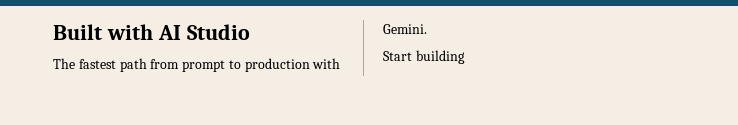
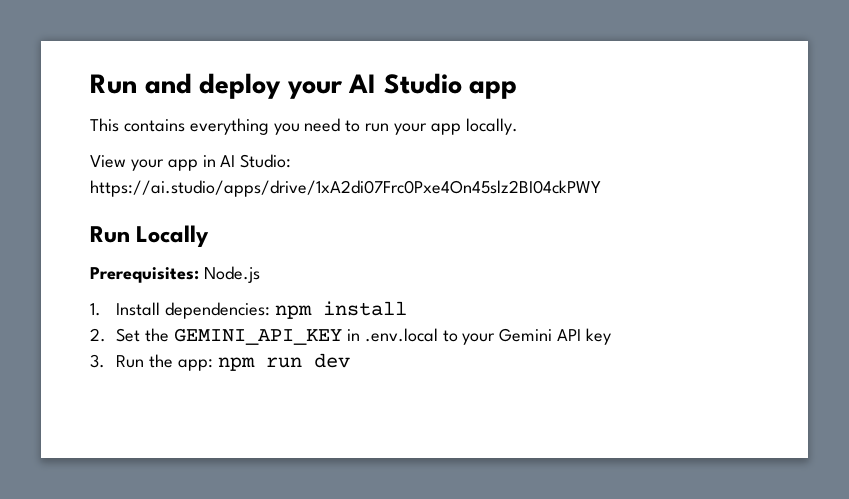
- Built with AI Studio
- The fastest path from prompt to production with Gemini.
- Start building
+ Run and deploy your AI Studio app
+ This contains everything you need to run your app locally.
+ View your app in AI Studio: https://ai.studio/apps/drive/1xA2di07Frc0Pxe4On45slz2BI04ckPWY
+ Run Locally
+ Prerequisites: Node.js
+ 1. Install dependencies: npm install
+ 2. Set the GEMINI_API_KEY in .env.local to your Gemini API key
+ 3. Run the app: npm run dev

